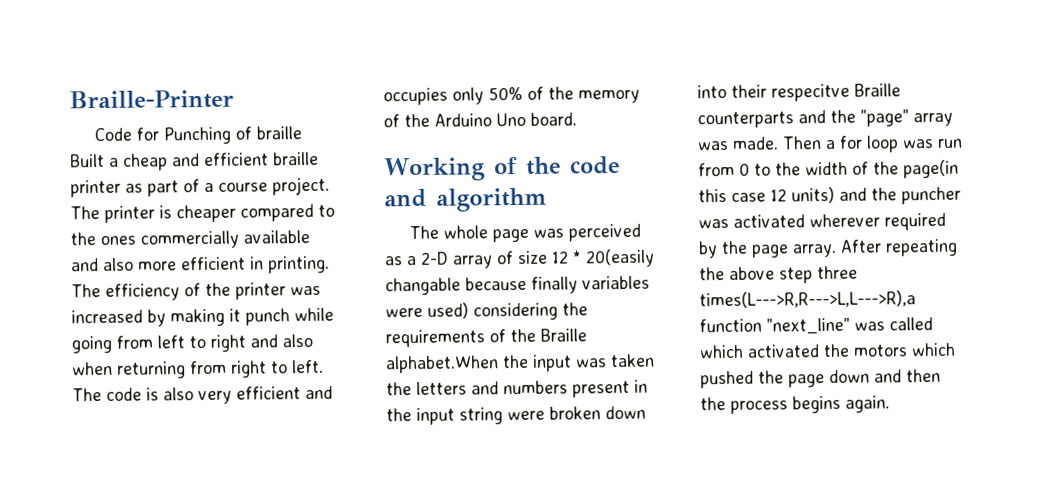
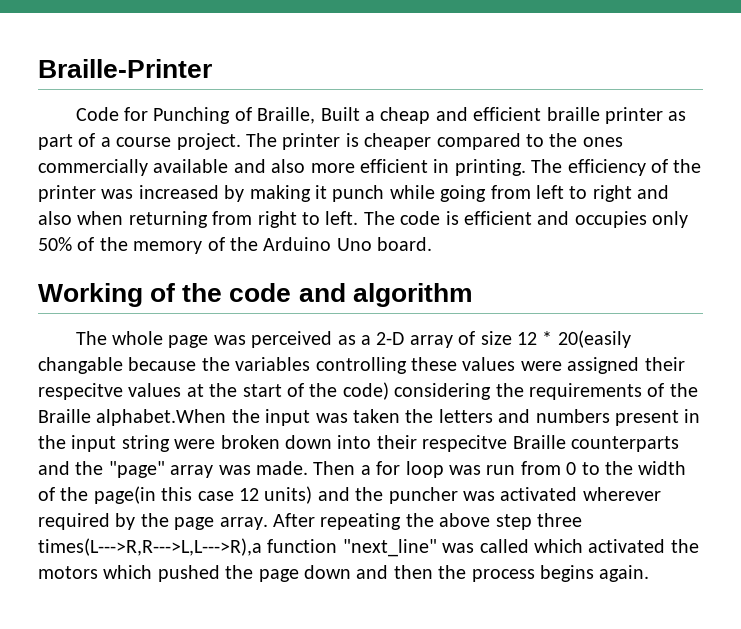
- Code for Punching of braille Built a cheap and efficient braille printer as part of a course project.
+ Code for Punching of Braille, Built a cheap and efficient braille printer as part of a course project.
- The code is also very efficient and occupies only 50% of the memory of the Arduino Uno board.
+ The code is efficient and occupies only 50% of the memory of the Arduino Uno board.
- The whole page was perceived as a 2-D array of size 12 * 20(easily changable because finally variables were used) considering the requirements of the Braille alphabet.When the input was taken the letters and numbers present in the input string were broken down into their respecitve Braille counterparts and the "page" array was made.
+ The whole page was perceived as a 2-D array of size 12 * 20(easily changable because the variables controlling these values were assigned their respecitve values at the start of the code) considering the requirements of the Braille alphabet.When the input was taken the letters and numbers present in the input string were broken down into their respecitve Braille counterparts and the "page" array was made.

